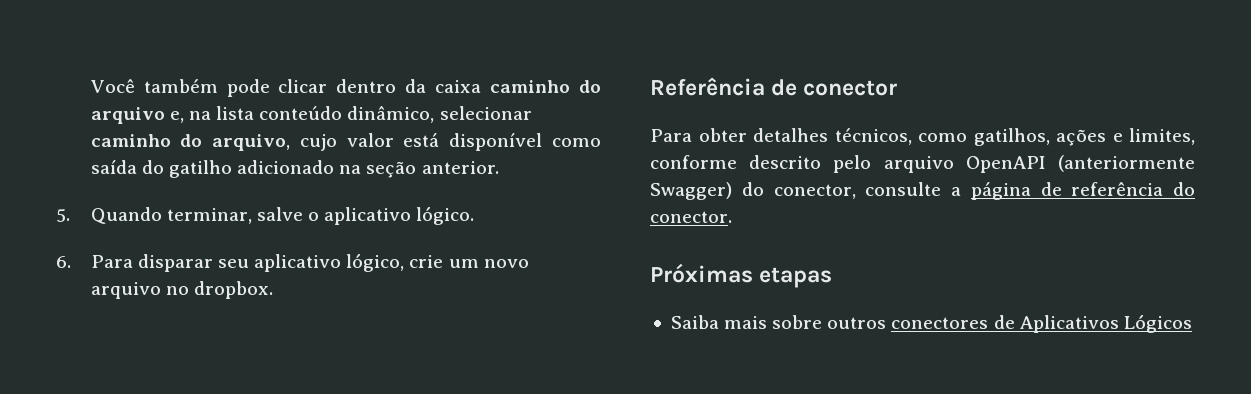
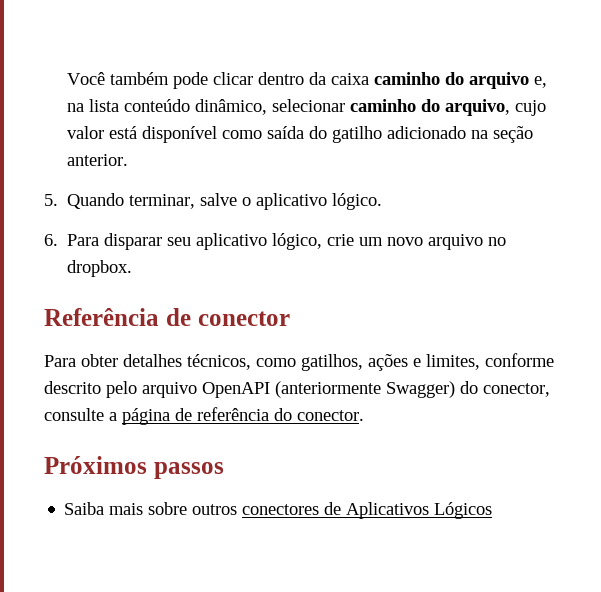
- Próximas etapas
+ Próximos passos

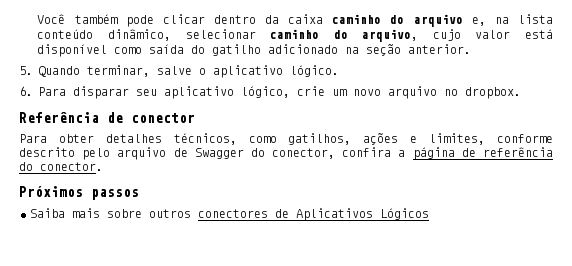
- Para obter detalhes técnicos, como gatilhos, ações e limites, conforme descrito pelo arquivo OpenAPI (anteriormente Swagger) do conector, consulte a página de referência do conector.
+ Para obter detalhes técnicos, como gatilhos, ações e limites, conforme descrito pelo arquivo de Swagger do conector, confira a página de referência do conector.

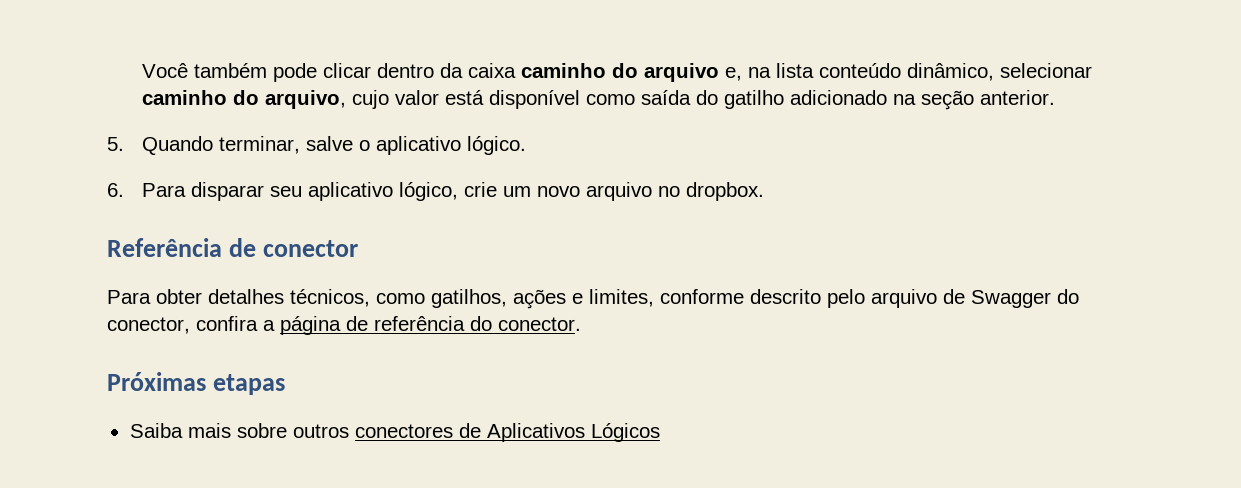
- Próximos passos
+ Próximas etapas

